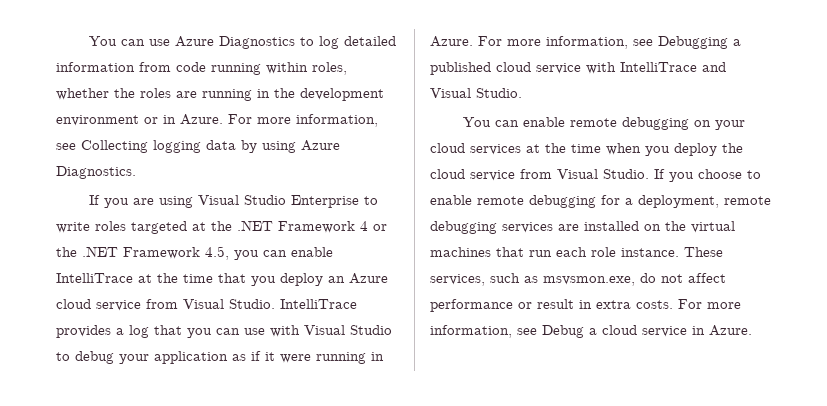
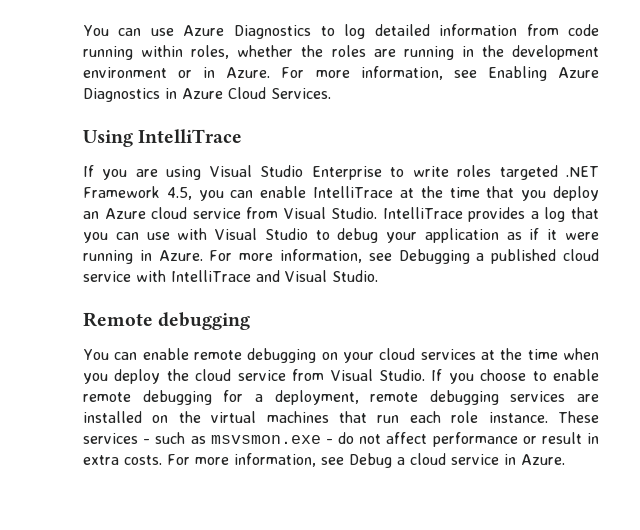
- For more information, see Collecting logging data by using Azure Diagnostics.
+ For more information, see Enabling Azure Diagnostics in Azure Cloud Services.
+ Using IntelliTrace
- If you are using Visual Studio Enterprise to write roles targeted at the .NET Framework 4 or the .NET Framework 4.5, you can enable IntelliTrace at the time that you deploy an Azure cloud service from Visual Studio.
+ If you are using Visual Studio Enterprise to write roles targeted .NET Framework 4.5, you can enable IntelliTrace at the time that you deploy an Azure cloud service from Visual Studio.
+ Remote debugging
- These services, such as msvsmon.exe, do not affect performance or result in extra costs.
+ These services - such as msvsmon.exe - do not affect performance or result in extra costs.

